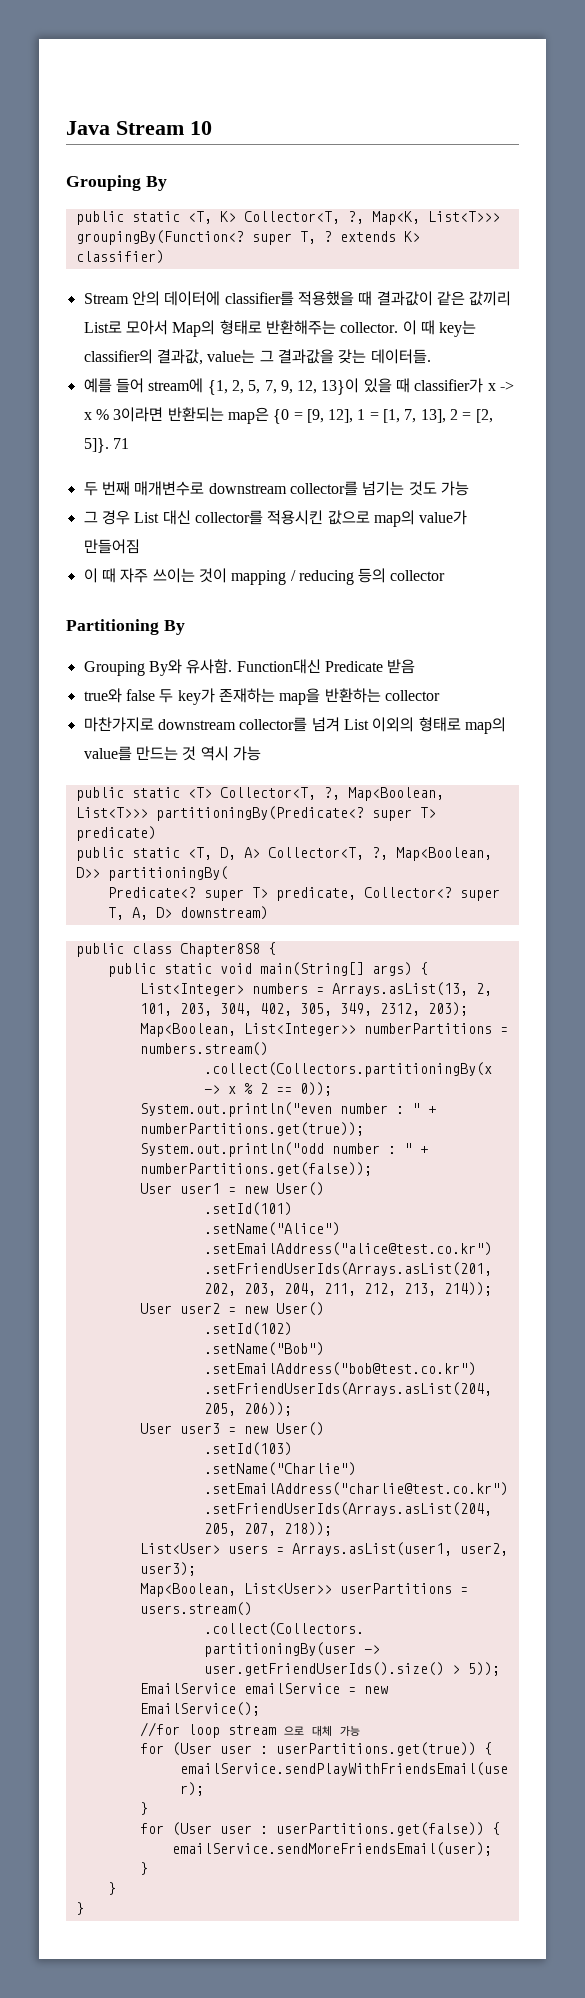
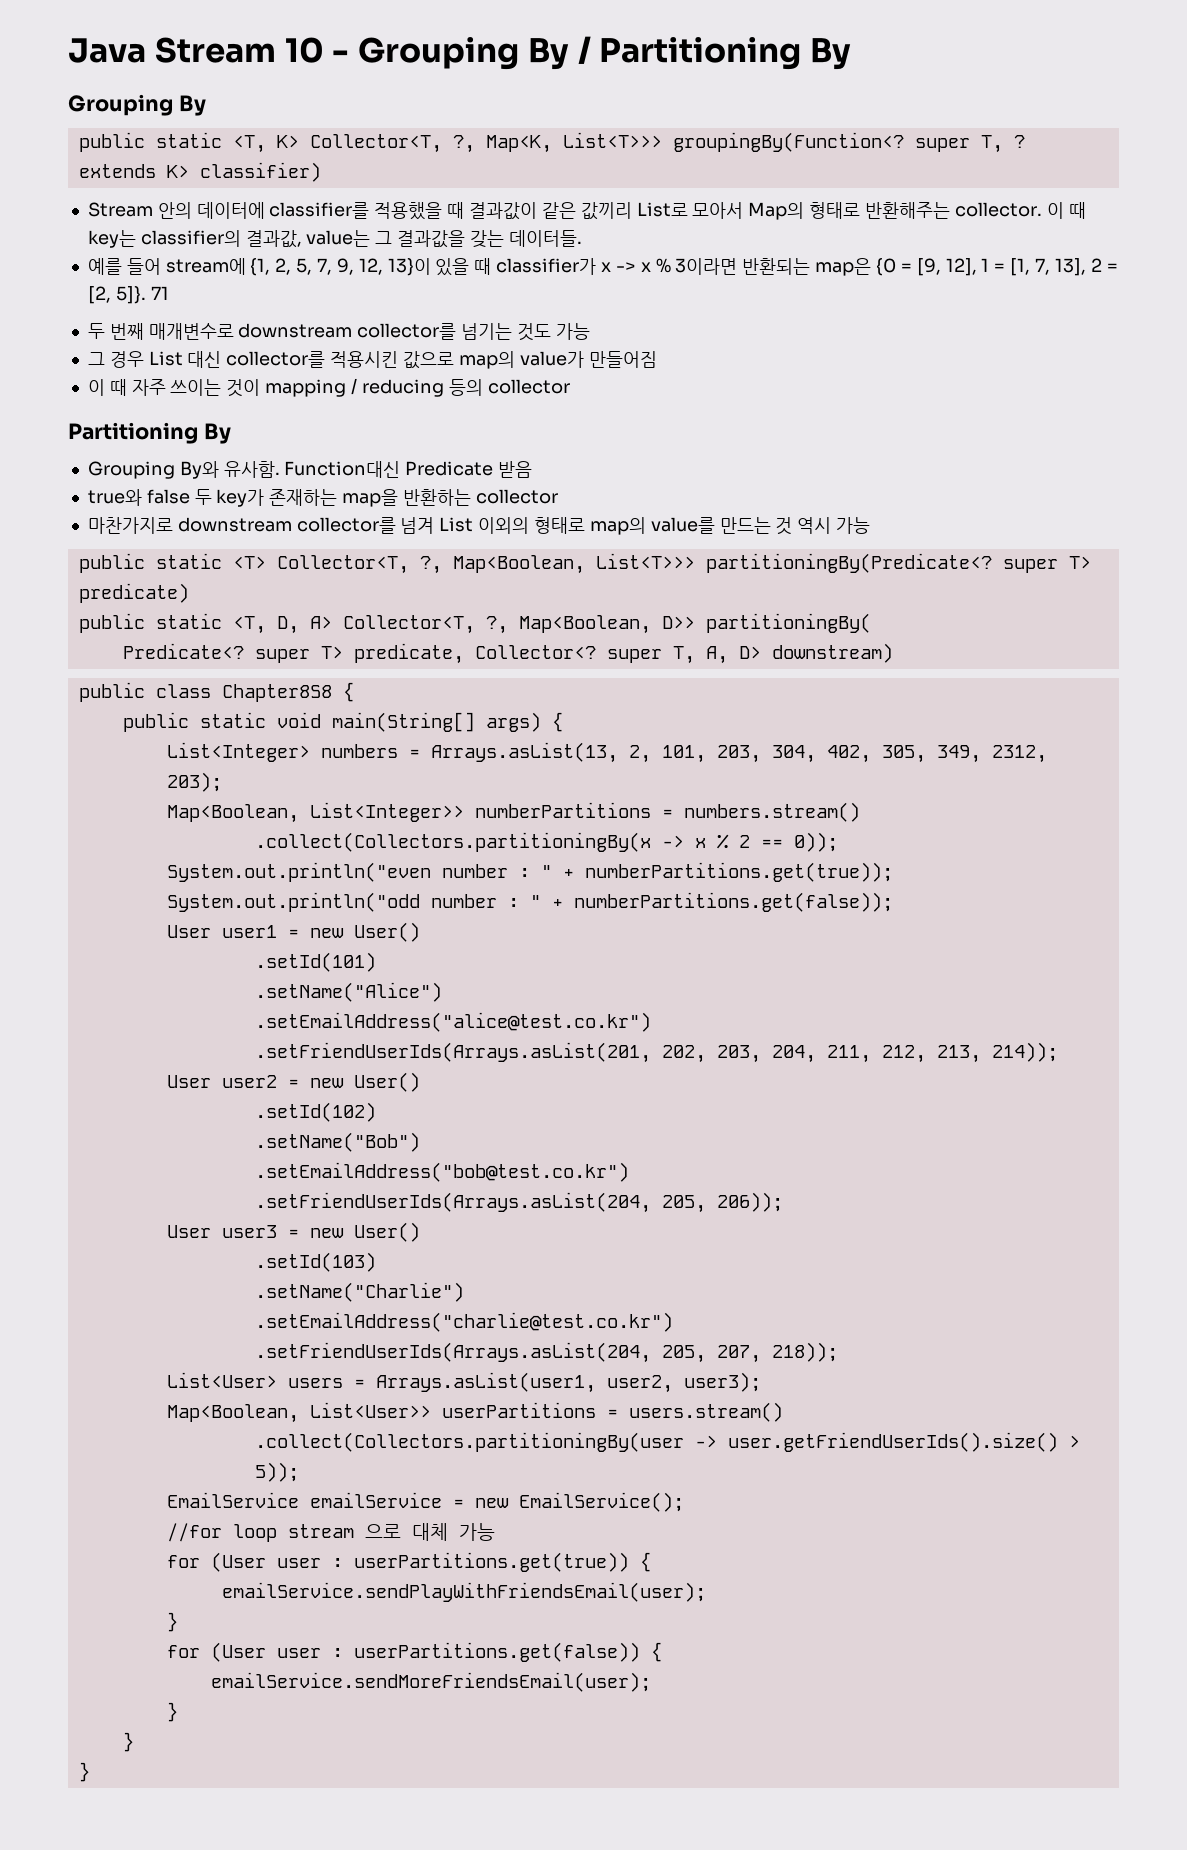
- Java Stream 10
+ Java Stream 10 - Grouping By / Partitioning By

